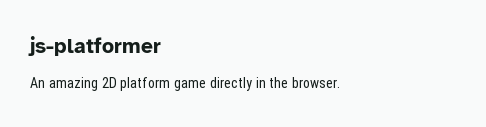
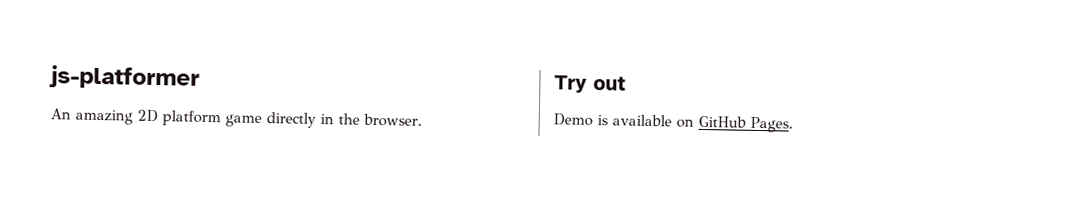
+ Try out
+ Demo is available on GitHub Pages.

